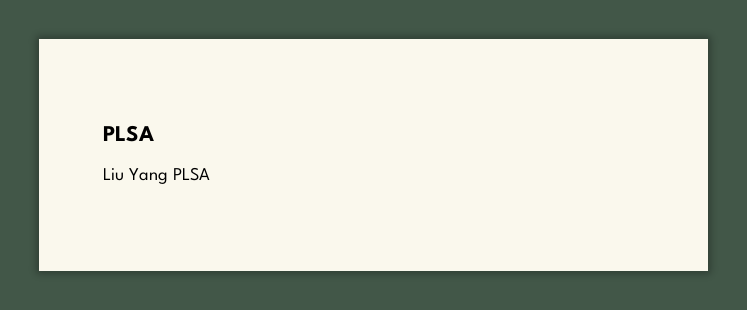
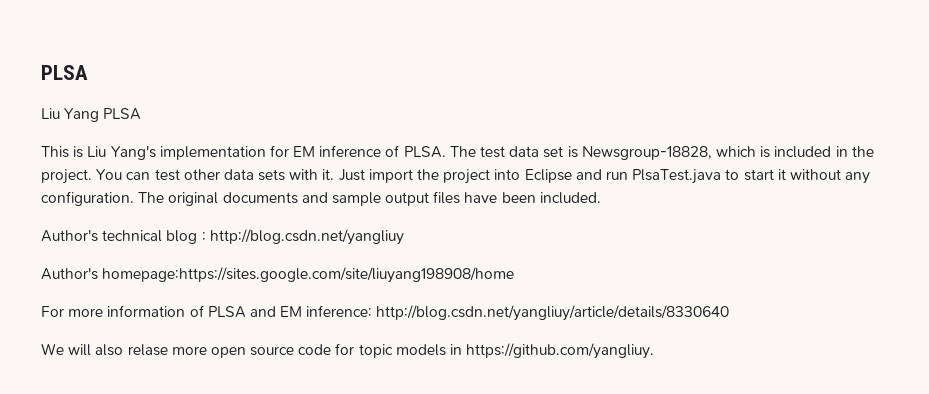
+ This is Liu Yang's implementation for EM inference of PLSA. The test data set is Newsgroup-18828, which is included in the project. You can test other data sets with it. Just import the project into Eclipse and run PlsaTest.java to start it without any configuration. The original documents and sample output files have been included.
+ Author's technical blog : http://blog.csdn.net/yangliuy
+ Author's homepage:https://sites.google.com/site/liuyang198908/home
+ For more information of PLSA and EM inference: http://blog.csdn.net/yangliuy/article/details/8330640
+ We will also relase more open source code for topic models in https://github.com/yangliuy.

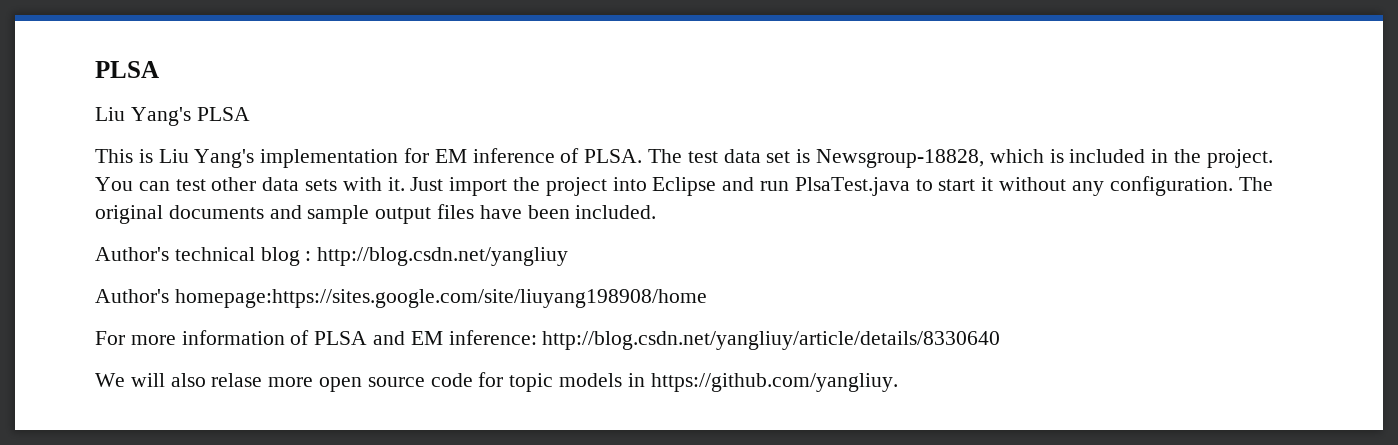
- Liu Yang PLSA
+ Liu Yang's PLSA

